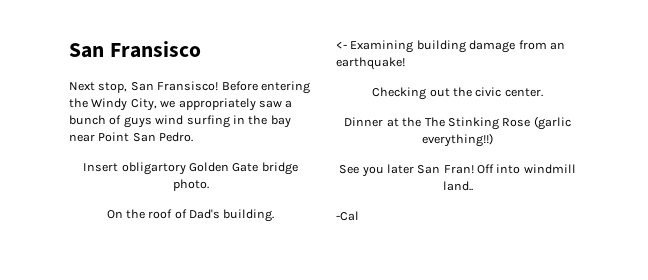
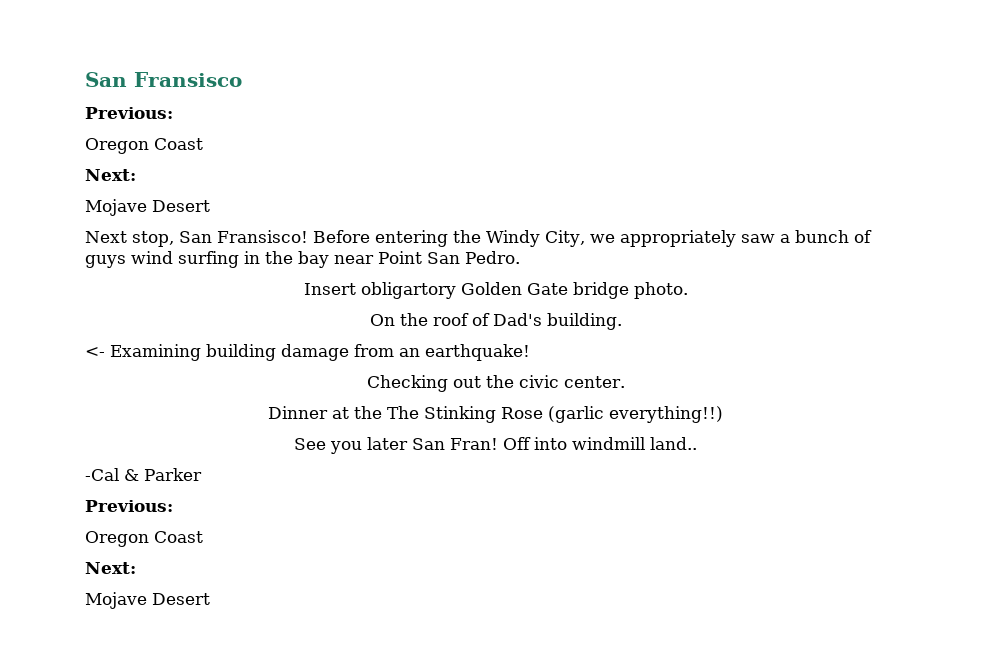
  San Fransisco
+ Previous:
+ Oregon Coast
+ Next:
+ Mojave Desert
- -Cal
+ -Cal & Parker
+ Previous:
+ Oregon Coast
+ Next:
+ Mojave Desert

